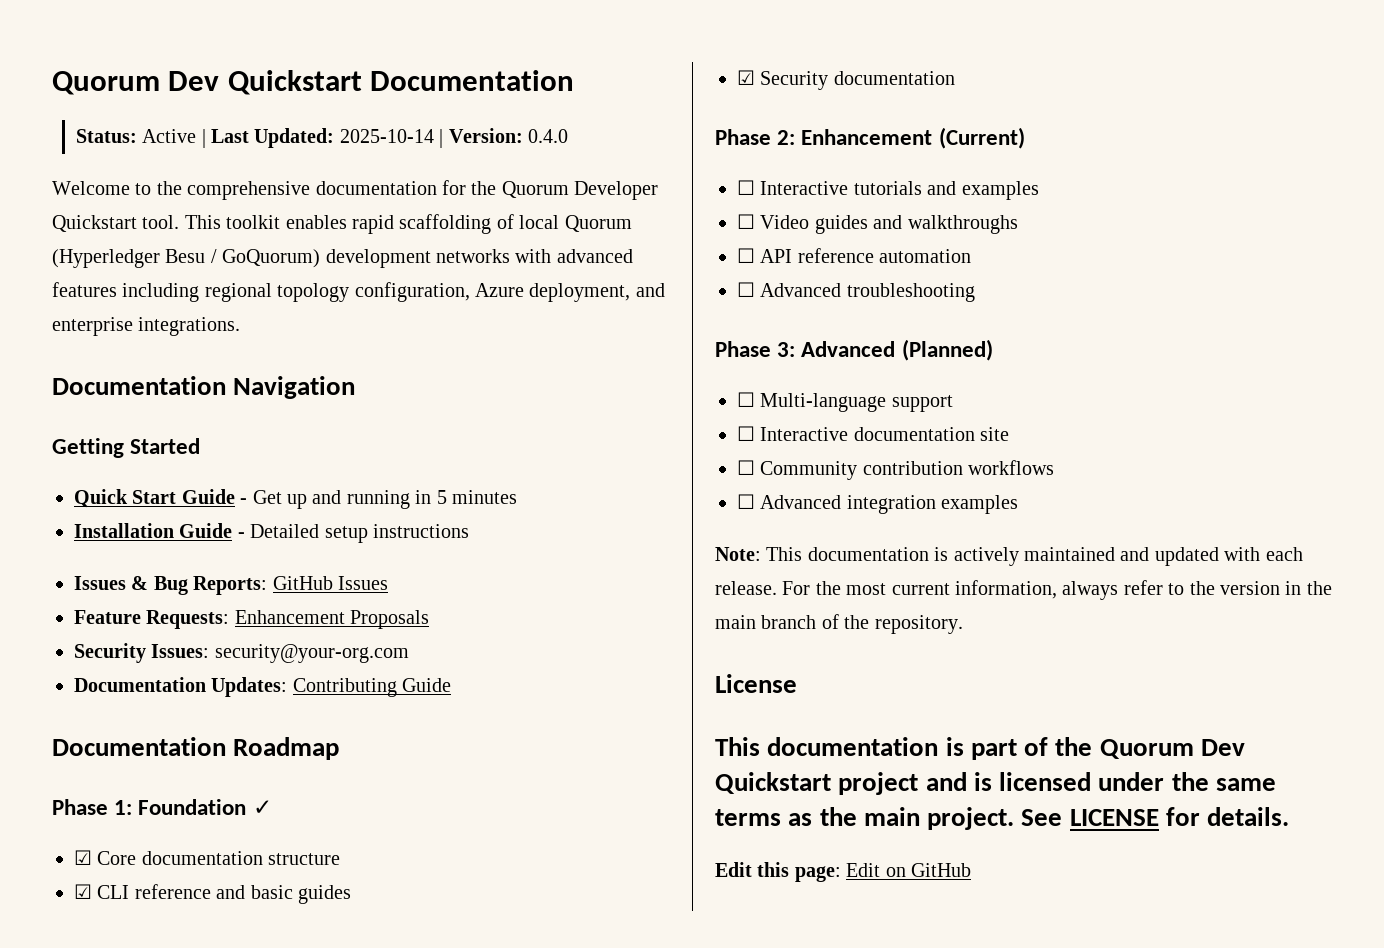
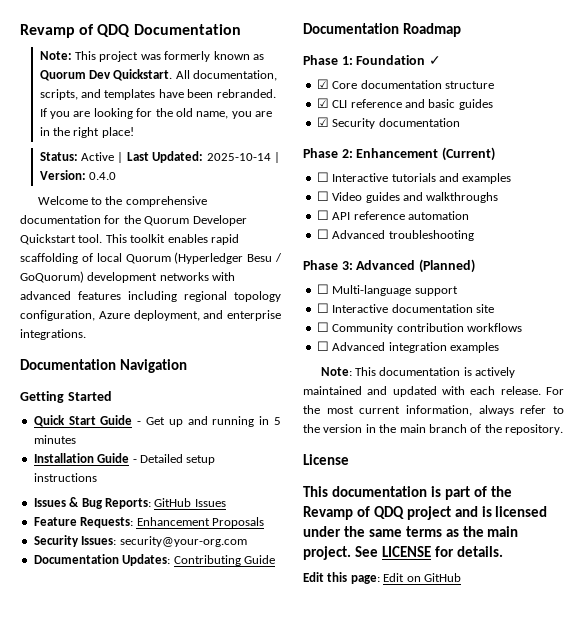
- Quorum Dev Quickstart Documentation
+ Revamp of QDQ Documentation
+ Note: This project was formerly known as Quorum Dev Quickstart. All documentation, scripts, and templates have been rebranded. If you are looking for the old name, you are in the right place!
- This documentation is part of the Quorum Dev Quickstart project and is licensed under the same terms as the main project.
+ This documentation is part of the Revamp of QDQ project and is licensed under the same terms as the main project.

